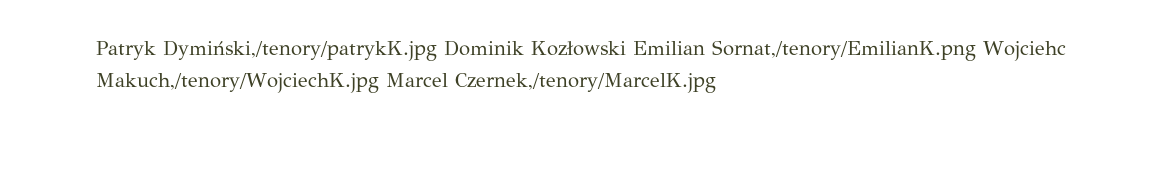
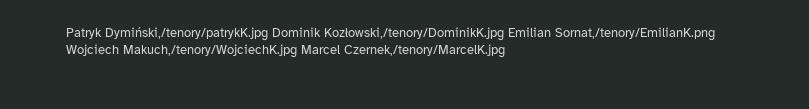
- Patryk Dymiński,/tenory/patrykK.jpg Dominik Kozłowski Emilian Sornat,/tenory/EmilianK.png Wojciehc Makuch,/tenory/WojciechK.jpg Marcel Czernek,/tenory/MarcelK.jpg
+ Patryk Dymiński,/tenory/patrykK.jpg Dominik Kozłowski,/tenory/DominikK.jpg Emilian Sornat,/tenory/EmilianK.png Wojciech Makuch,/tenory/WojciechK.jpg Marcel Czernek,/tenory/MarcelK.jpg

